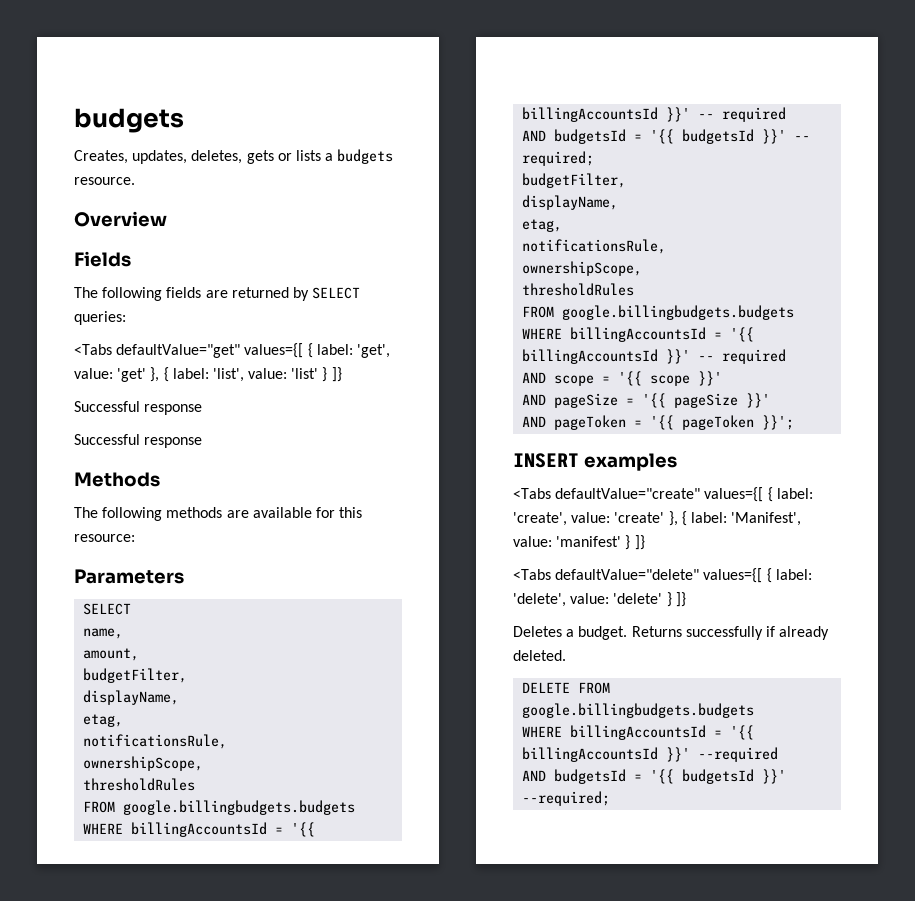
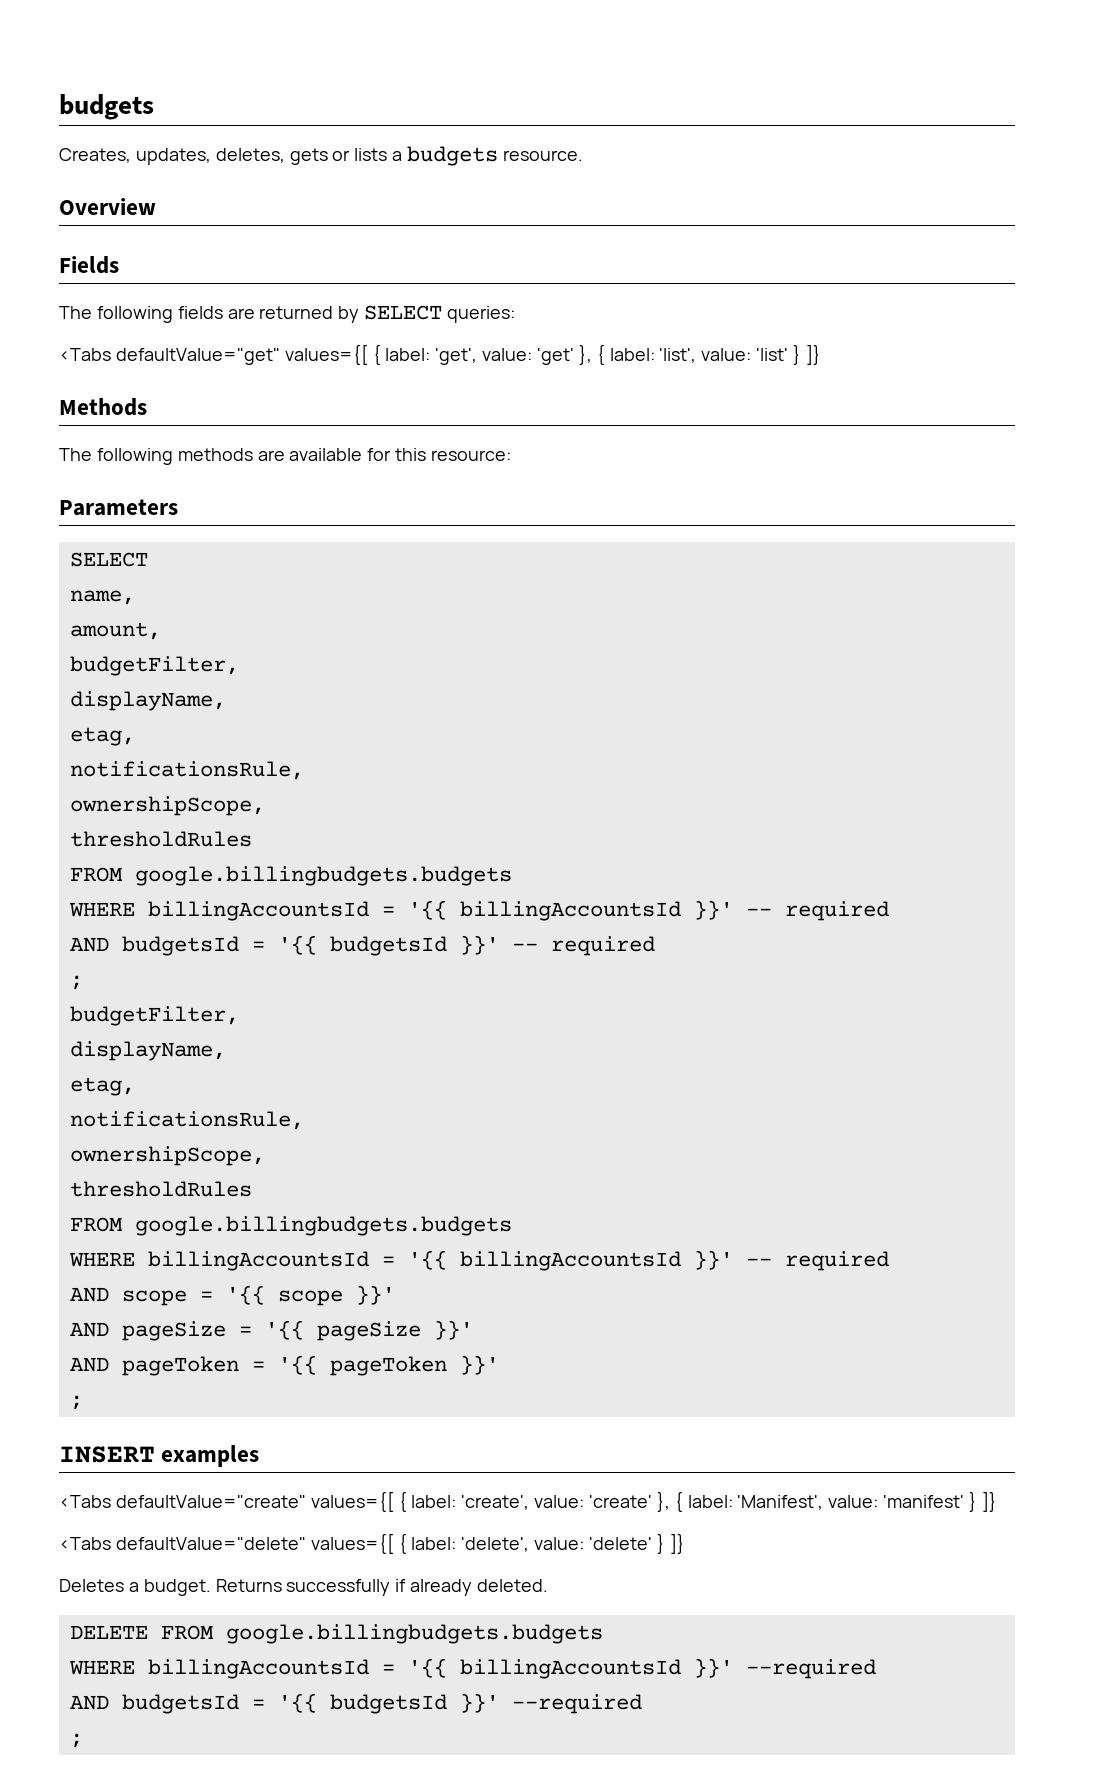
  <Tabs defaultValue="get" values={[ { label: 'get', value: 'get' }, { label: 'list', value: 'list' } ]}
- Successful response
- Successful response
- AND budgetsId = '{{ budgetsId }}' -- required;
+ AND budgetsId = '{{ budgetsId }}' -- required
+ ;
- AND pageToken = '{{ pageToken }}';
+ AND pageToken = '{{ pageToken }}'
+ ;
- AND budgetsId = '{{ budgetsId }}' --required;
+ AND budgetsId = '{{ budgetsId }}' --required
+ ;

